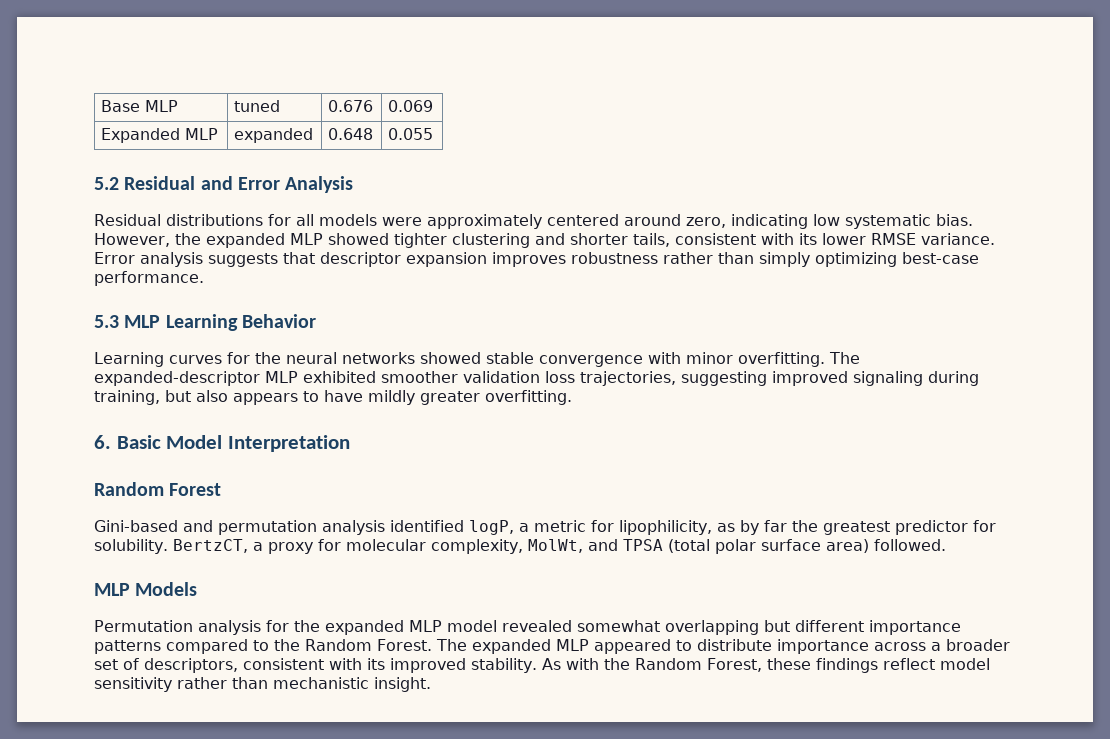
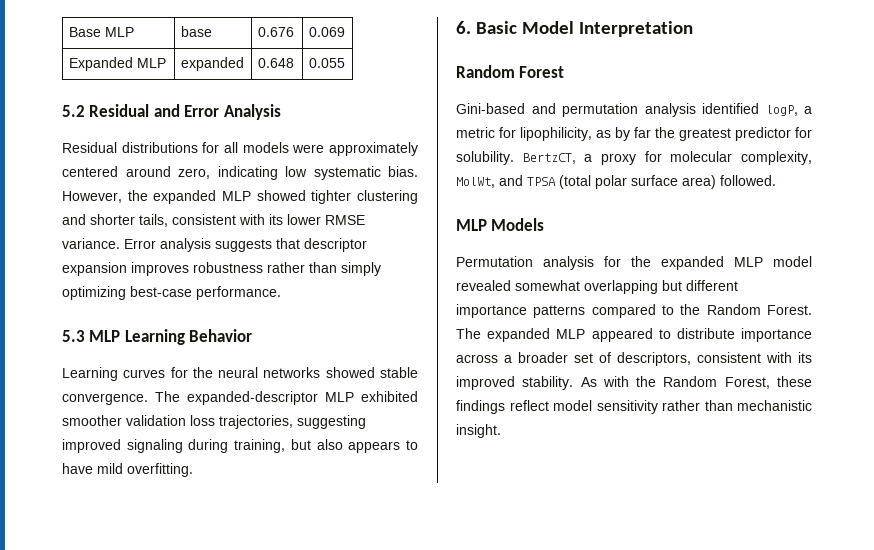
- Base MLP | tuned | 0.676 | 0.069
+ Base MLP | base | 0.676 | 0.069
- Learning curves for the neural networks showed stable convergence with minor overfitting.
+ Learning curves for the neural networks showed stable convergence.
- The expanded-descriptor MLP exhibited smoother validation loss trajectories, suggesting improved signaling during training, but also appears to have mildly greater overfitting.
+ The expanded-descriptor MLP exhibited smoother validation loss trajectories, suggesting improved signaling during training, but also appears to have mild overfitting.

